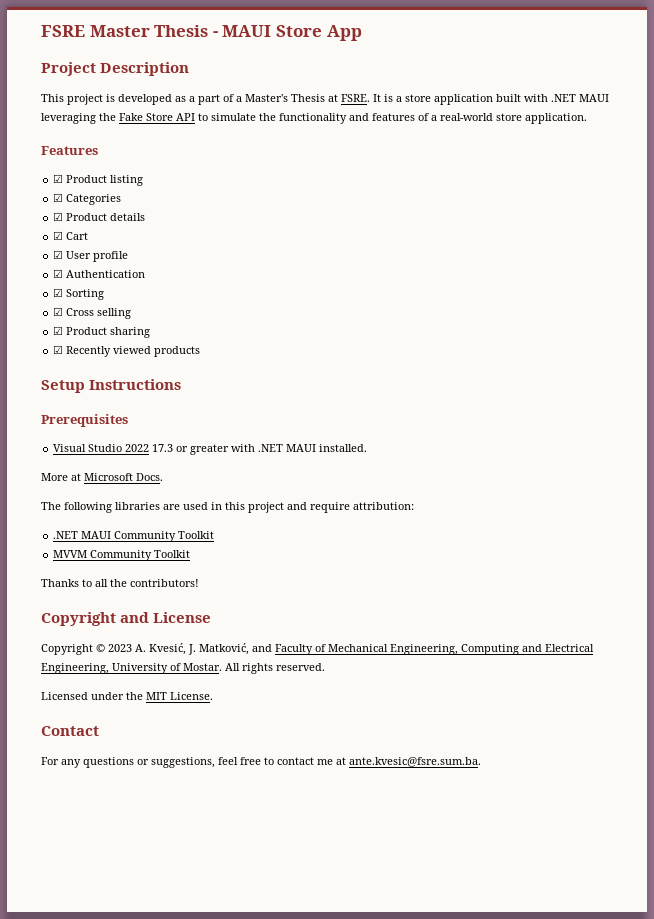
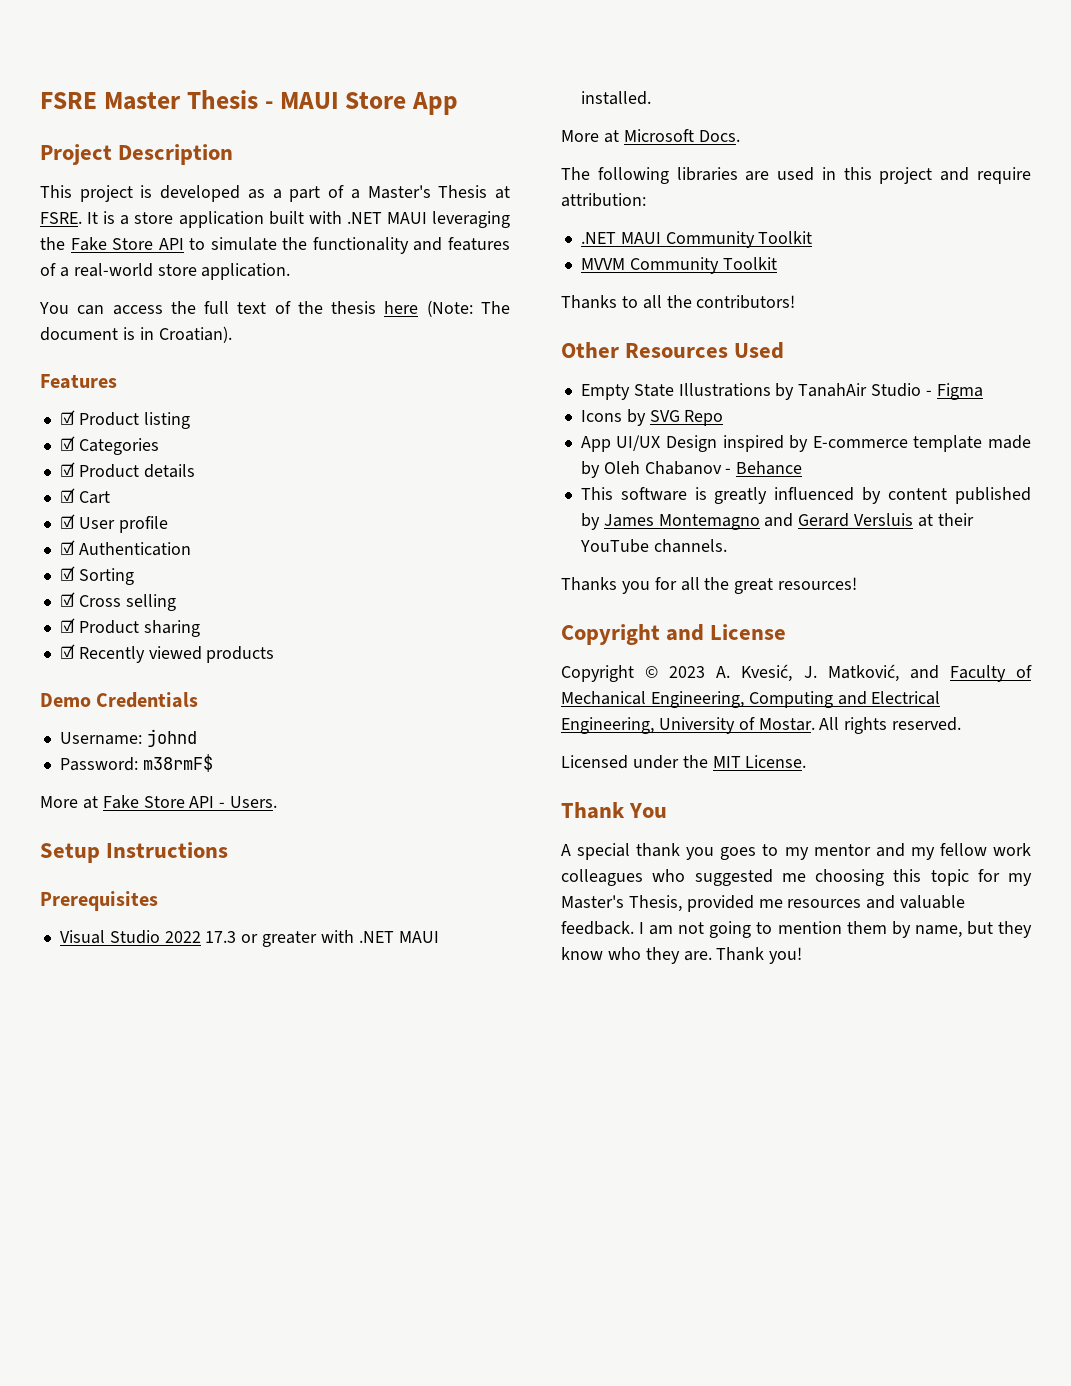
+ You can access the full text of the thesis here (Note: The document is in Croatian).
+ Demo Credentials
+ Username: johnd
+ Password: m38rmF$
+ More at Fake Store API - Users.
+ Other Resources Used
+ Empty State Illustrations by TanahAir Studio - Figma
+ Icons by SVG Repo
+ App UI/UX Design inspired by E-commerce template made by Oleh Chabanov - Behance
+ This software is greatly influenced by content published by James Montemagno and Gerard Versluis at their YouTube channels.
+ Thanks you for all the great resources!
- Contact
- For any questions or suggestions, feel free to contact me at ante.kvesic@fsre.sum.ba.
+ Thank You
+ A special thank you goes to my mentor and my fellow work colleagues who suggested me choosing this topic for my Master's Thesis, provided me resources and valuable feedback. I am not going to mention them by name, but they know who they are. Thank you!

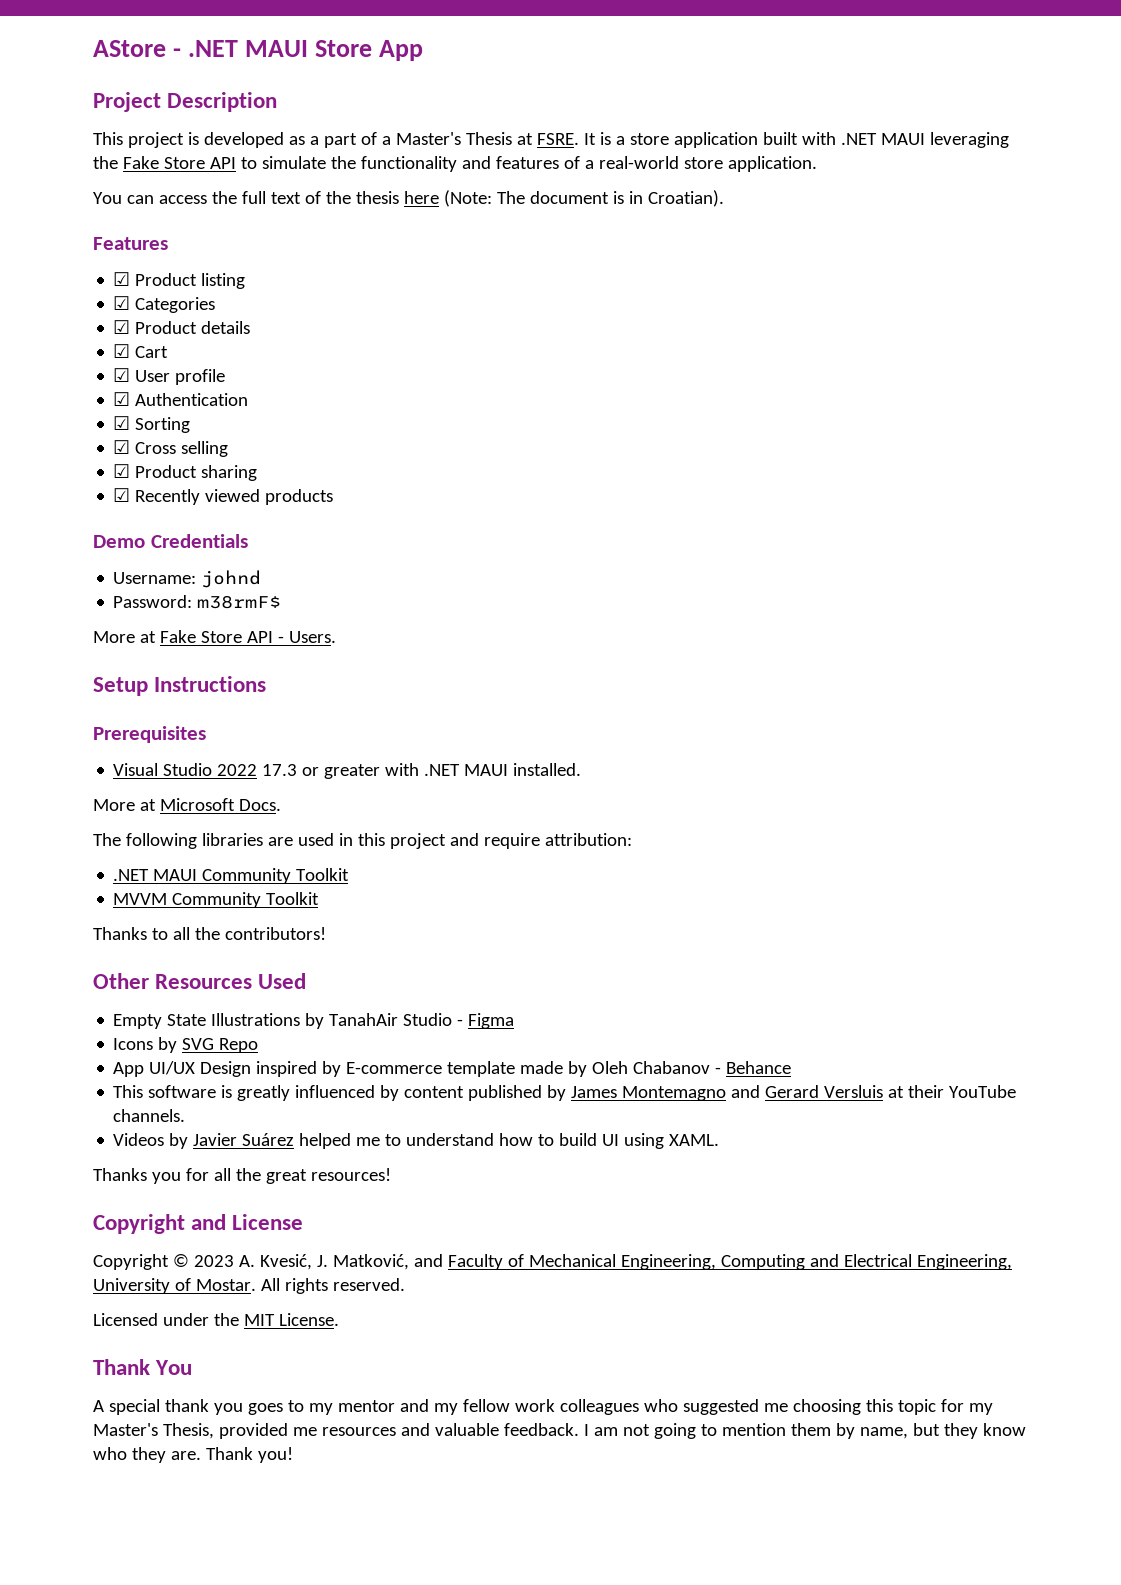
- FSRE Master Thesis - MAUI Store App
+ AStore - .NET MAUI Store App
+ Videos by Javier Suárez helped me to understand how to build UI using XAML.

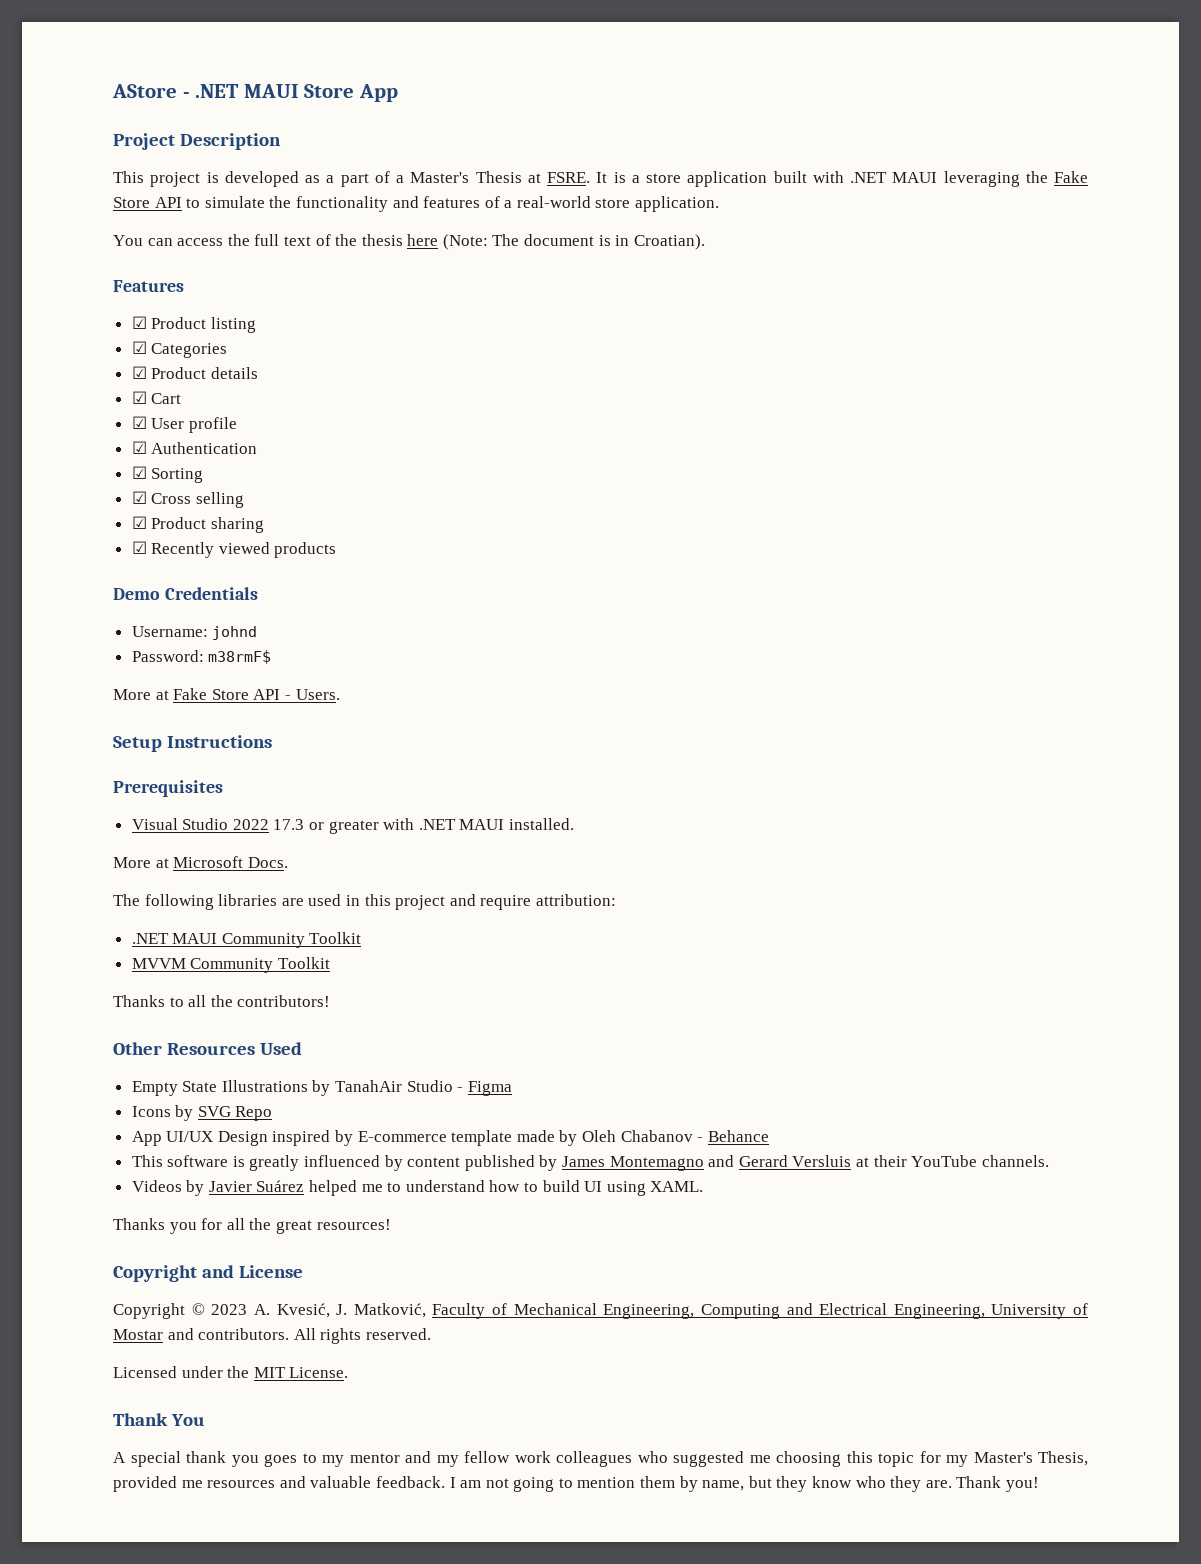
- Copyright © 2023 A. Kvesić, J. Matković, and Faculty of Mechanical Engineering, Computing and Electrical Engineering, University of Mostar.
+ Copyright © 2023 A. Kvesić, J. Matković, Faculty of Mechanical Engineering, Computing and Electrical Engineering, University of Mostar and contributors.

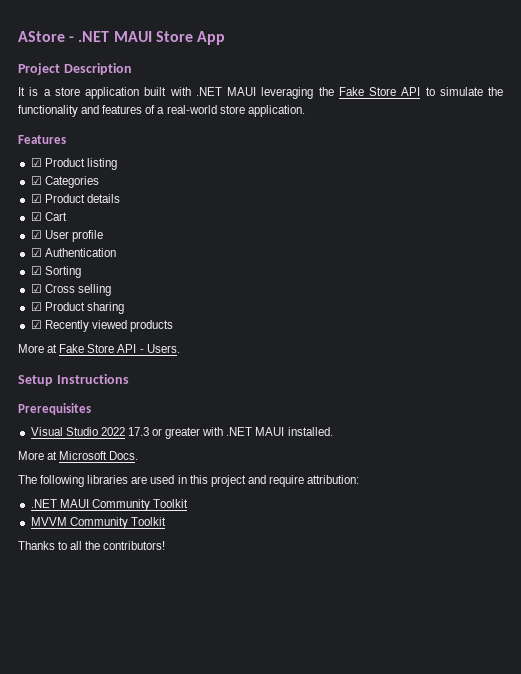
- This project is developed as a part of a Master's Thesis at FSRE.
- You can access the full text of the thesis here (Note: The document is in Croatian).
- Demo Credentials
- Username: johnd
- Password: m38rmF$
- Other Resources Used
- Empty State Illustrations by TanahAir Studio - Figma
- Icons by SVG Repo
- App UI/UX Design inspired by E-commerce template made by Oleh Chabanov - Behance
- This software is greatly influenced by content published by James Montemagno and Gerard Versluis at their YouTube channels.
- Videos by Javier Suárez helped me to understand how to build UI using XAML.
- Thanks you for all the great resources!
- Copyright and License
- Copyright © 2023 A. Kvesić, J. Matković, Faculty of Mechanical Engineering, Computing and Electrical Engineering, University of Mostar and contributors. All rights reserved.
- Licensed under the MIT License.
- Thank You
- A special thank you goes to my mentor and my fellow work colleagues who suggested me choosing this topic for my Master's Thesis, provided me resources and valuable feedback. I am not going to mention them by name, but they know who they are. Thank you!

